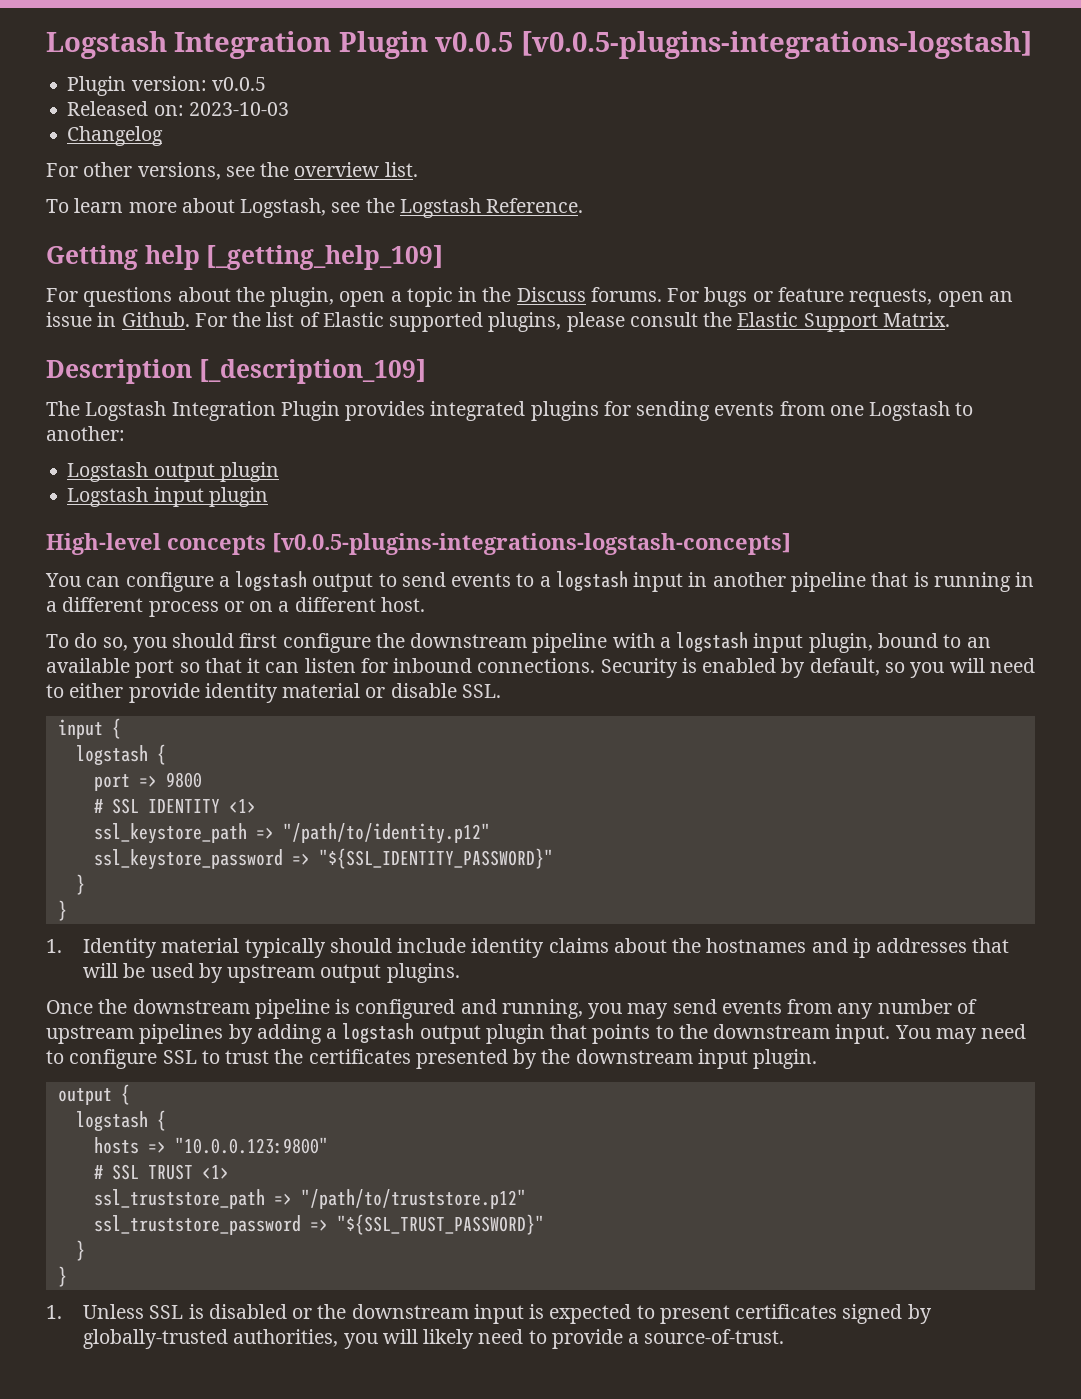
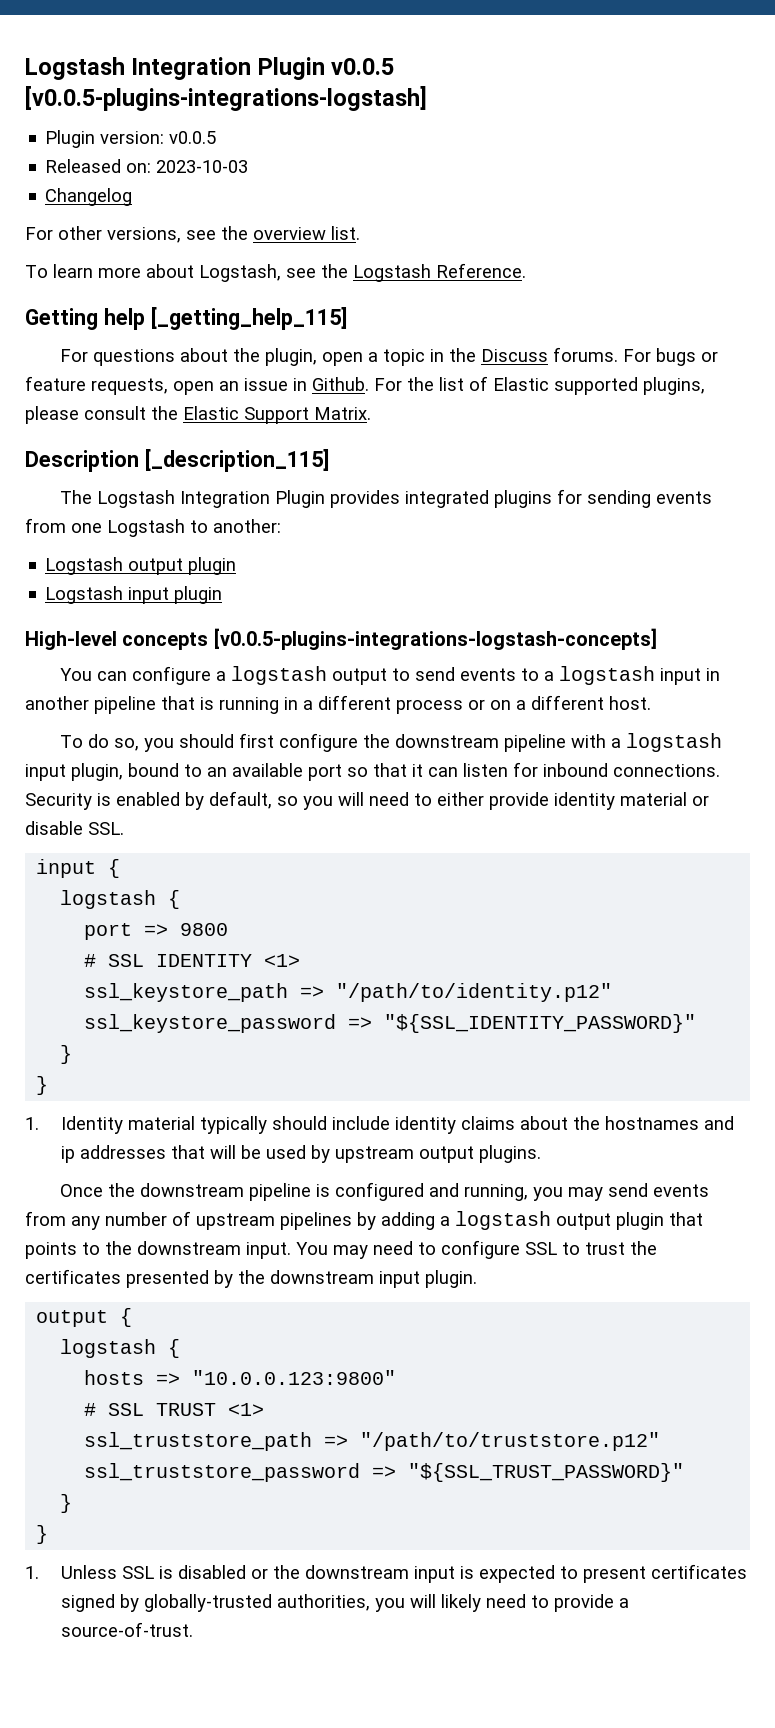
- Getting help [_getting_help_109]
+ Getting help [_getting_help_115]
- Description [_description_109]
+ Description [_description_115]

